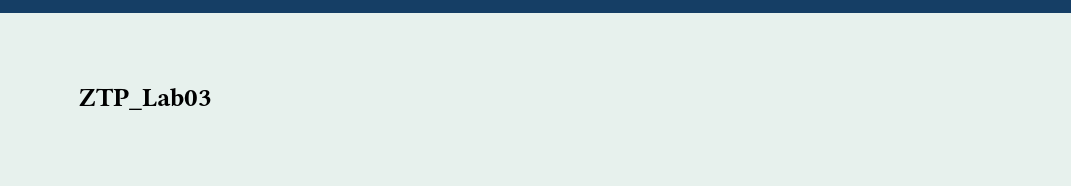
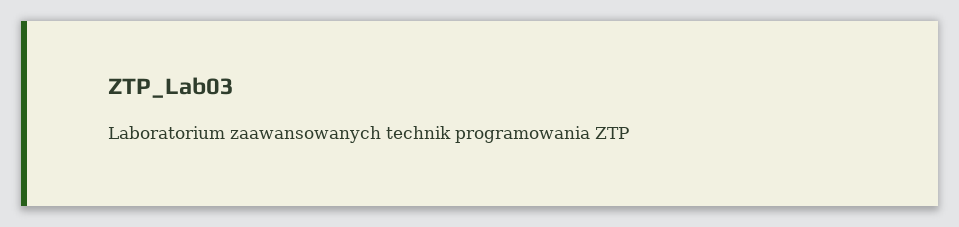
+ Laboratorium zaawansowanych technik programowania ZTP

